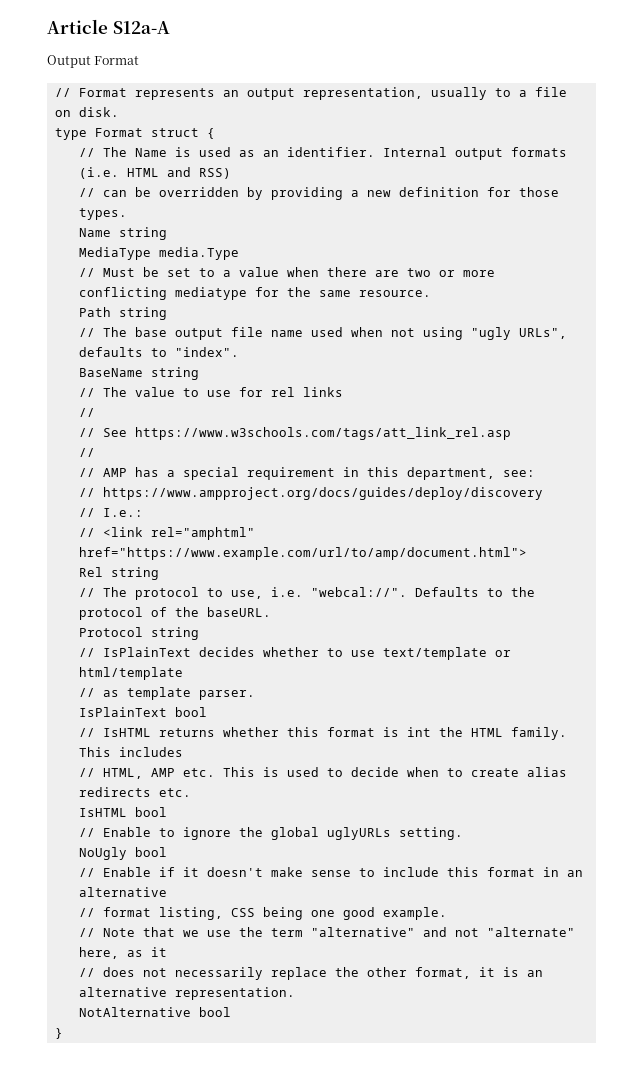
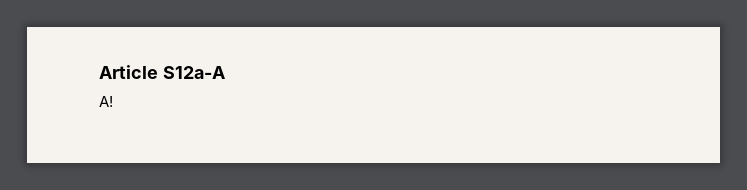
- Output Format
- // Format represents an output representation, usually to a file on disk.
- type Format struct {
- // The Name is used as an identifier. Internal output formats (i.e. HTML and RSS)
- // can be overridden by providing a new definition for those types.
- Name string
- MediaType media.Type
- // Must be set to a value when there are two or more conflicting mediatype for the same resource.
- Path string
- // The base output file name used when not using "ugly URLs", defaults to "index".
- BaseName string
- // The value to use for rel links
- //
- // See https://www.w3schools.com/tags/att_link_rel.asp
- //
- // AMP has a special requirement in this department, see:
- // https://www.ampproject.org/docs/guides/deploy/discovery
- // I.e.:
- // <link rel="amphtml" href="https://www.example.com/url/to/amp/document.html">
- Rel string
- // The protocol to use, i.e. "webcal://". Defaults to the protocol of the baseURL.
- Protocol string
- // IsPlainText decides whether to use text/template or html/template
- // as template parser.
- IsPlainText bool
- // IsHTML returns whether this format is int the HTML family. This includes
- // HTML, AMP etc. This is used to decide when to create alias redirects etc.
- IsHTML bool
- // Enable to ignore the global uglyURLs setting.
- NoUgly bool
- // Enable if it doesn't make sense to include this format in an alternative
- // format listing, CSS being one good example.
- // Note that we use the term "alternative" and not "alternate" here, as it
- // does not necessarily replace the other format, it is an alternative representation.
- NotAlternative bool
- }
+ A!

